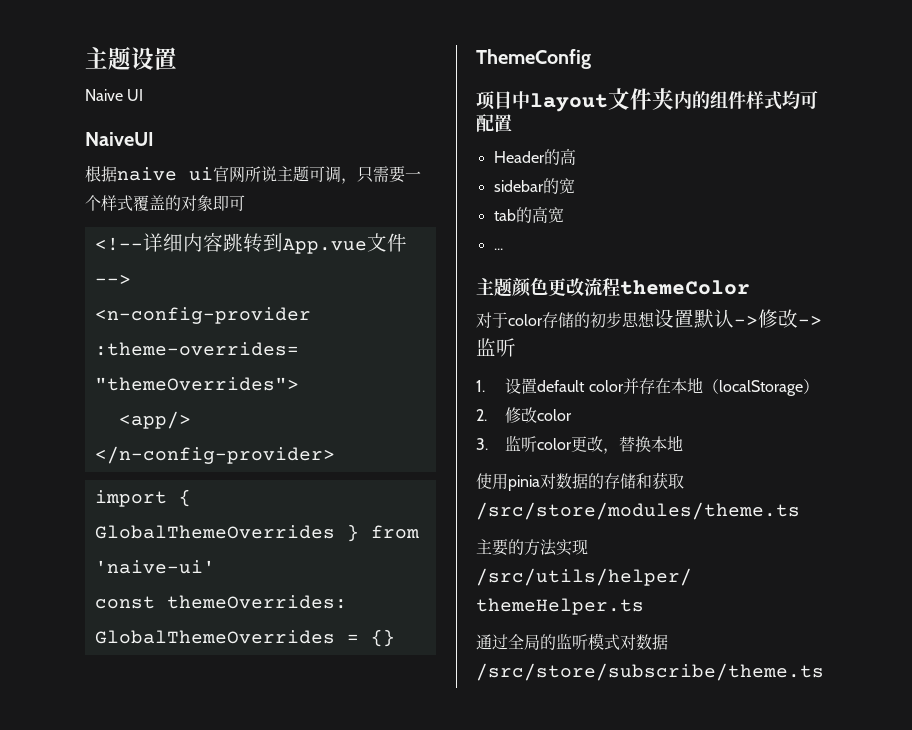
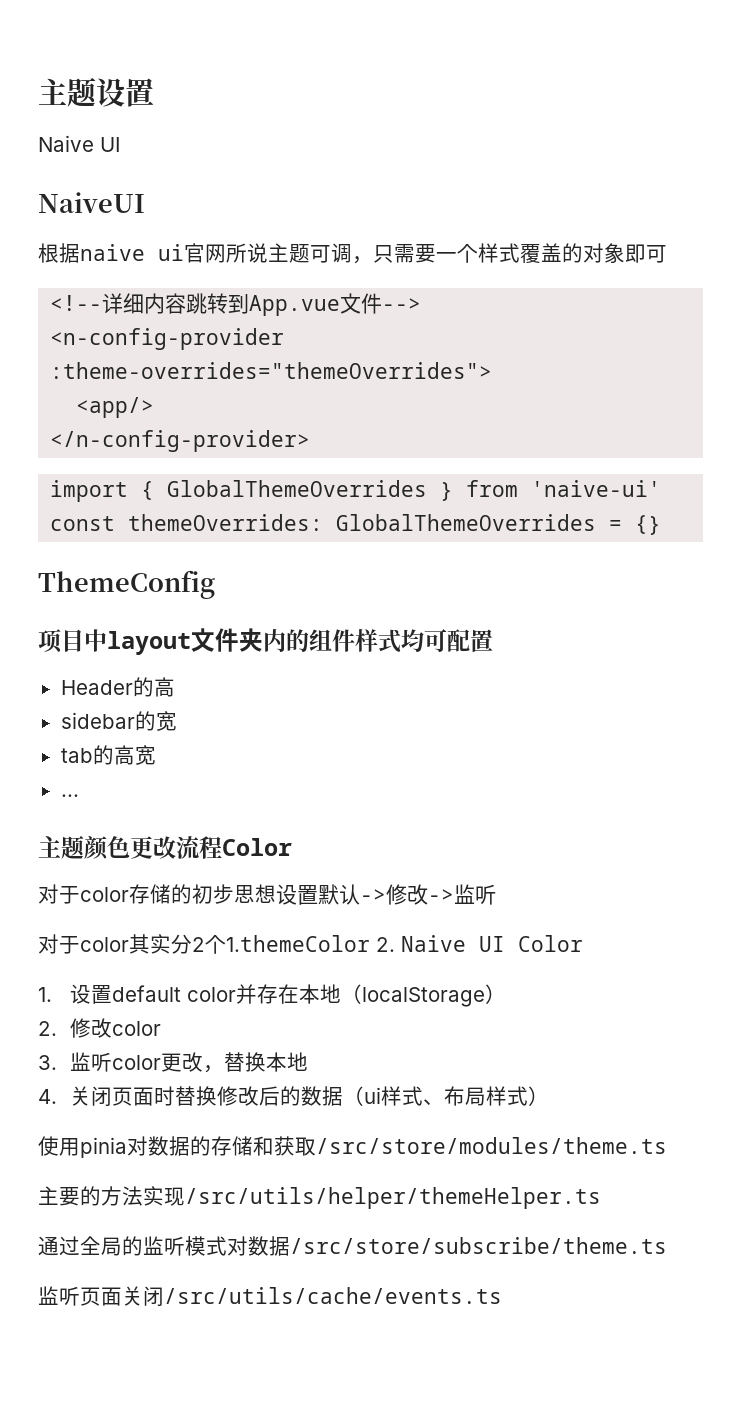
- 主题颜色更改流程themeColor
+ 主题颜色更改流程Color
+ 对于color其实分2个1.themeColor 2. Naive UI Color
+ 4.关闭页面时替换修改后的数据（ui样式、布局样式）
+ 监听页面关闭/src/utils/cache/events.ts

